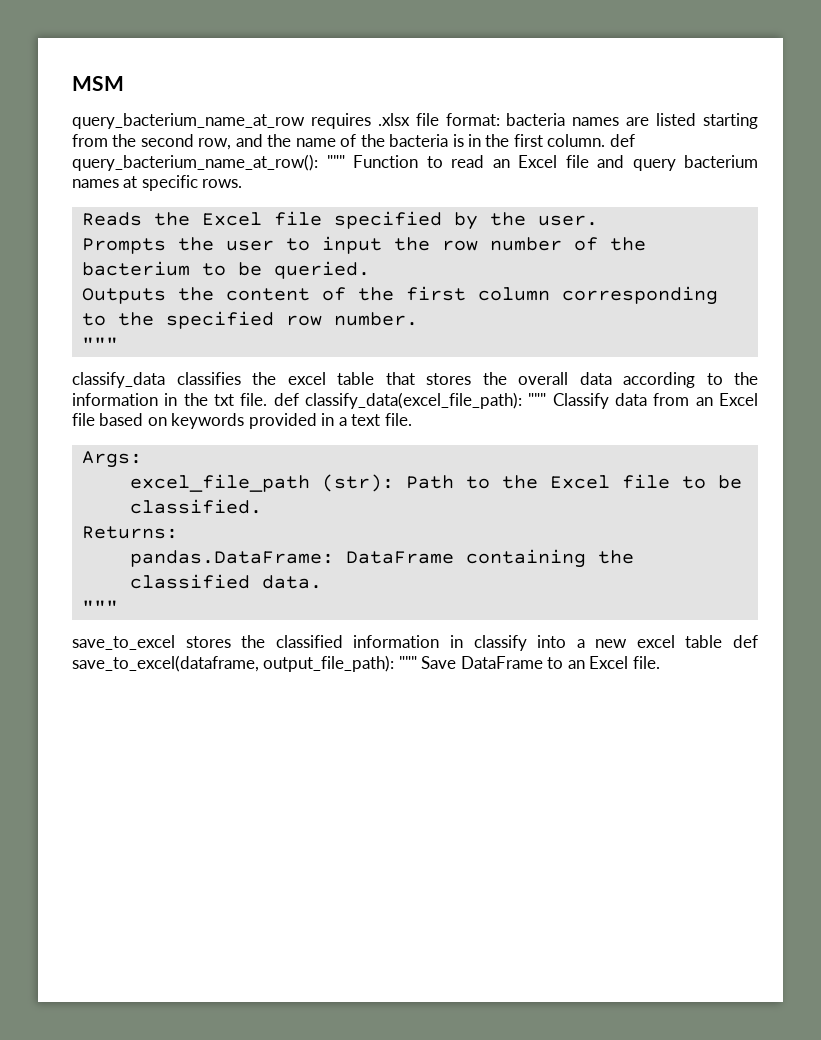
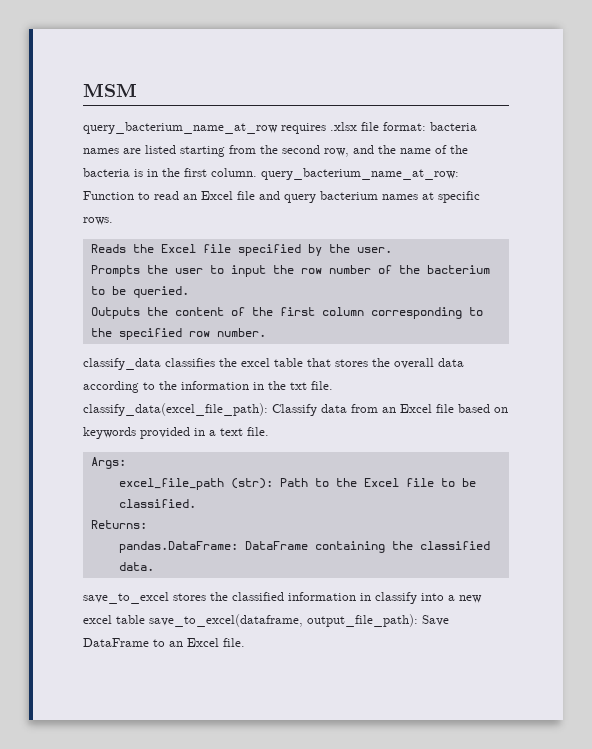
- query_bacterium_name_at_row requires .xlsx file format: bacteria names are listed starting from the second row, and the name of the bacteria is in the first column. def query_bacterium_name_at_row(): """ Function to read an Excel file and query bacterium names at specific rows.
+ query_bacterium_name_at_row requires .xlsx file format: bacteria names are listed starting from the second row, and the name of the bacteria is in the first column. query_bacterium_name_at_row: Function to read an Excel file and query bacterium names at specific rows.
  Outputs the content of the first column corresponding to the specified row number.
- """
- classify_data classifies the excel table that stores the overall data according to the information in the txt file. def classify_data(excel_file_path): """ Classify data from an Excel file based on keywords provided in a text file.
+ classify_data classifies the excel table that stores the overall data according to the information in the txt file. classify_data(excel_file_path): Classify data from an Excel file based on keywords provided in a text file.
  pandas.DataFrame: DataFrame containing the classified data.
- """
- save_to_excel stores the classified information in classify into a new excel table def save_to_excel(dataframe, output_file_path): """ Save DataFrame to an Excel file.
+ save_to_excel stores the classified information in classify into a new excel table save_to_excel(dataframe, output_file_path): Save DataFrame to an Excel file.

